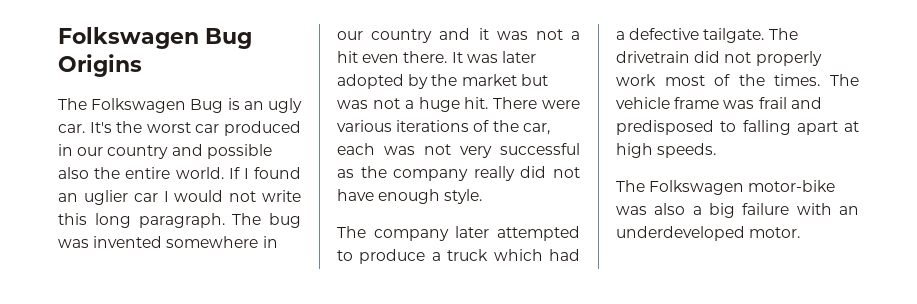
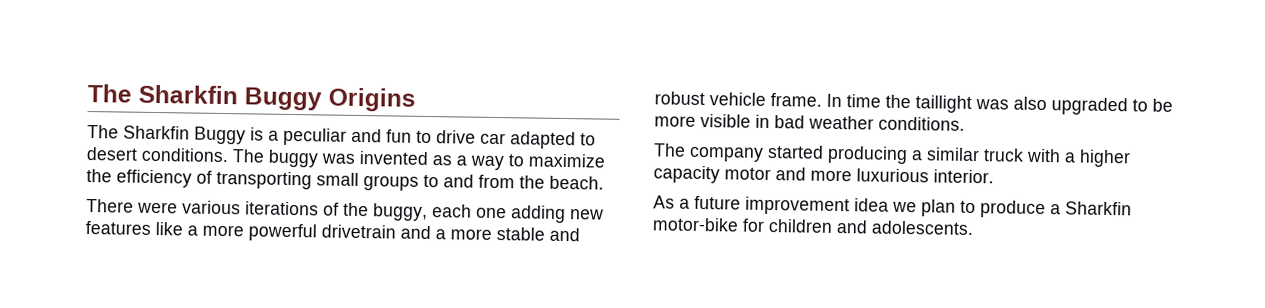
- Folkswagen Bug Origins
+ The Sharkfin Buggy Origins
- The Folkswagen Bug is an ugly car. It's the worst car produced in our country and possible also the entire world. If I found an uglier car I would not write this long paragraph. The bug was invented somewhere in our country and it was not a hit even there. It was later adopted by the market but was not a huge hit. There were various iterations of the car, each was not very successful as the company really did not have enough style.
- The company later attempted to produce a truck which had a defective tailgate. The drivetrain did not properly work most of the times. The vehicle frame was frail and predisposed to falling apart at high speeds.
- The Folkswagen motor-bike was also a big failure with an underdeveloped motor.
+ The Sharkfin Buggy is a peculiar and fun to drive car adapted to desert conditions. The buggy was invented as a way to maximize the efficiency of transporting small groups to and from the beach.
+ There were various iterations of the buggy, each one adding new features like a more powerful drivetrain and a more stable and robust vehicle frame. In time the taillight was also upgraded to be more visible in bad weather conditions.
+ The company started producing a similar truck with a higher capacity motor and more luxurious interior.
+ As a future improvement idea we plan to produce a Sharkfin motor-bike for children and adolescents.

